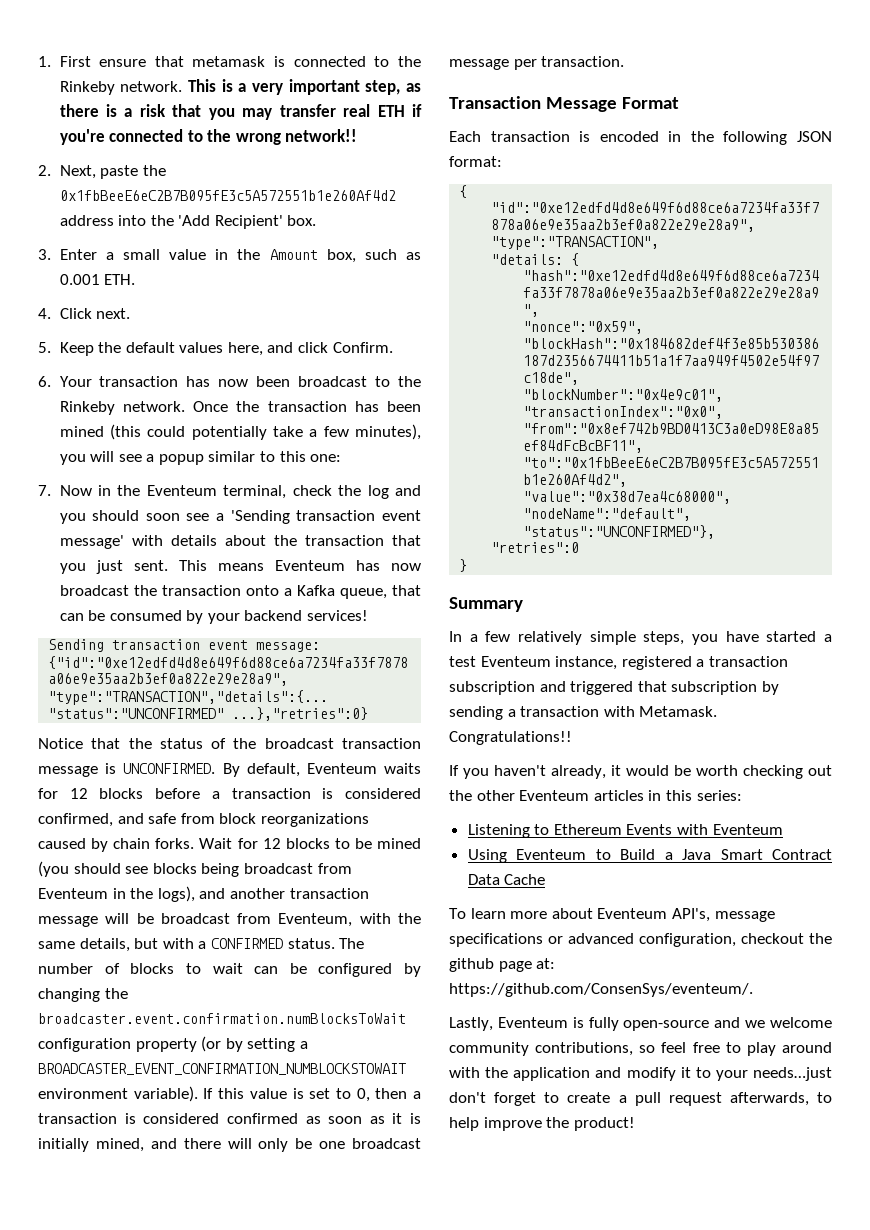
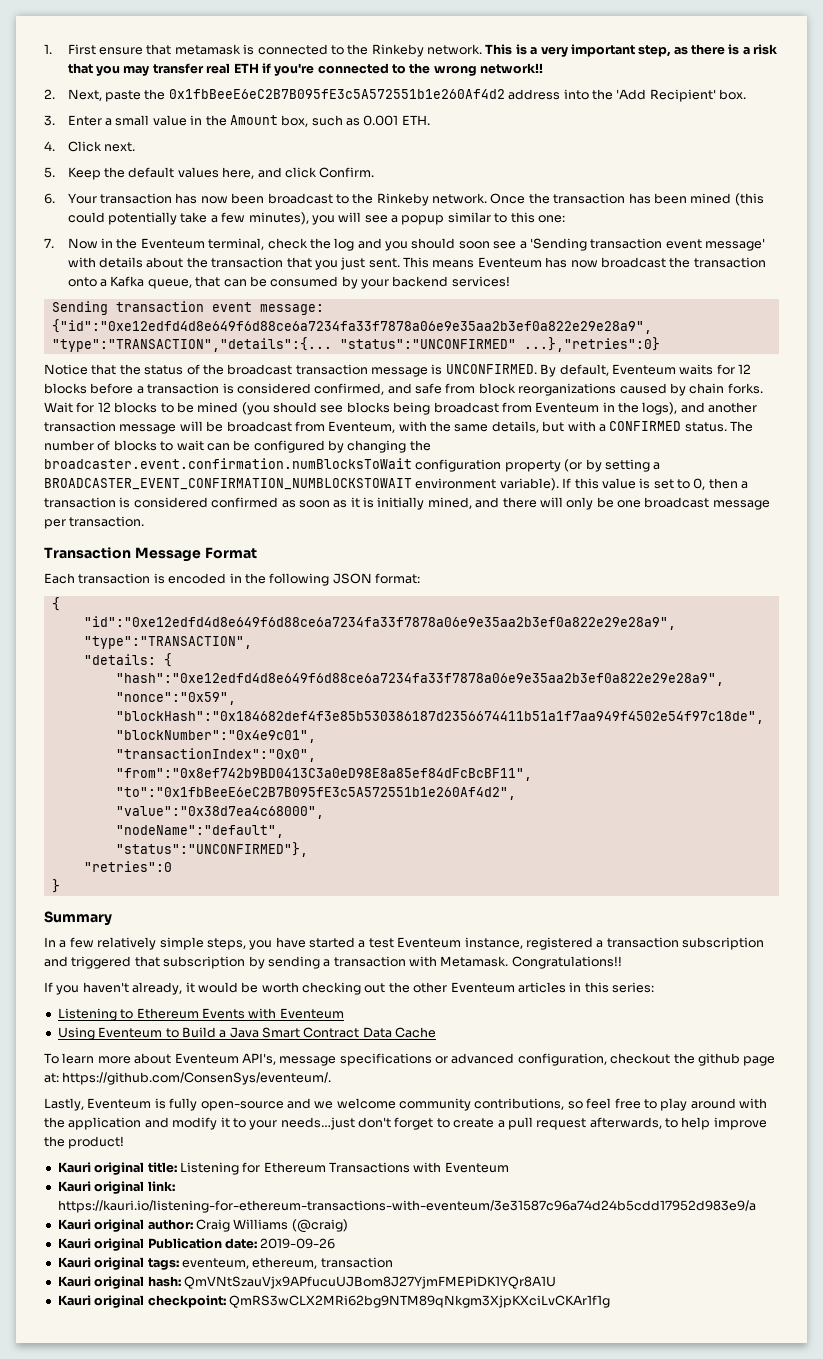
+ Kauri original title: Listening for Ethereum Transactions with Eventeum
+ Kauri original link: https://kauri.io/listening-for-ethereum-transactions-with-eventeum/3e31587c96a74d24b5cdd17952d983e9/a
+ Kauri original author: Craig Williams (@craig)
+ Kauri original Publication date: 2019-09-26
+ Kauri original tags: eventeum, ethereum, transaction
+ Kauri original hash: QmVNtSzauVjx9APfucuUJBom8J27YjmFMEPiDK1YQr8A1U
+ Kauri original checkpoint: QmRS3wCLX2MRi62bg9NTM89qNkgm3XjpKXciLvCKAr1f1g

